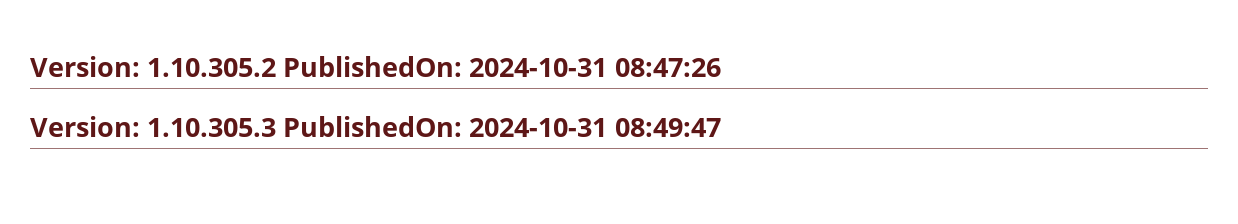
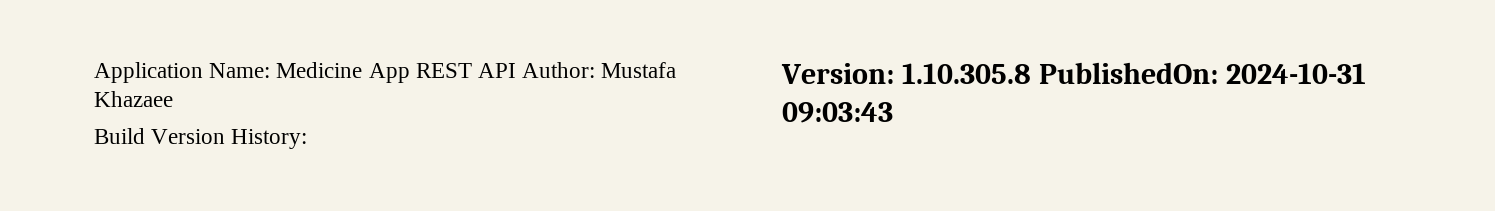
- Version: 1.10.305.2 PublishedOn: 2024-10-31 08:47:26
- Version: 1.10.305.3 PublishedOn: 2024-10-31 08:49:47
+ Application Name: Medicine App REST API Author: Mustafa Khazaee
+ Build Version History:
+ Version: 1.10.305.8 PublishedOn: 2024-10-31 09:03:43

